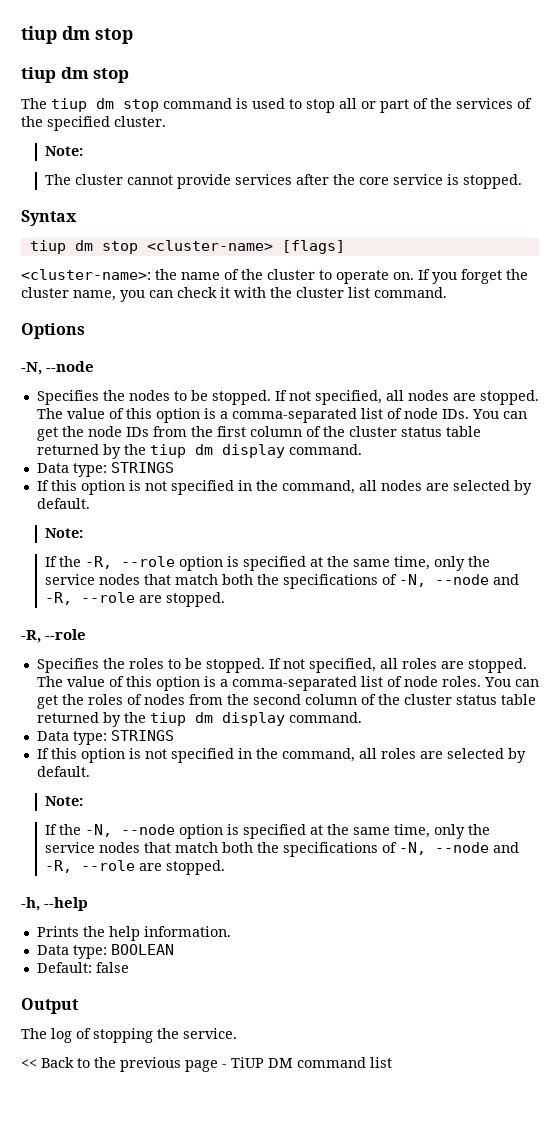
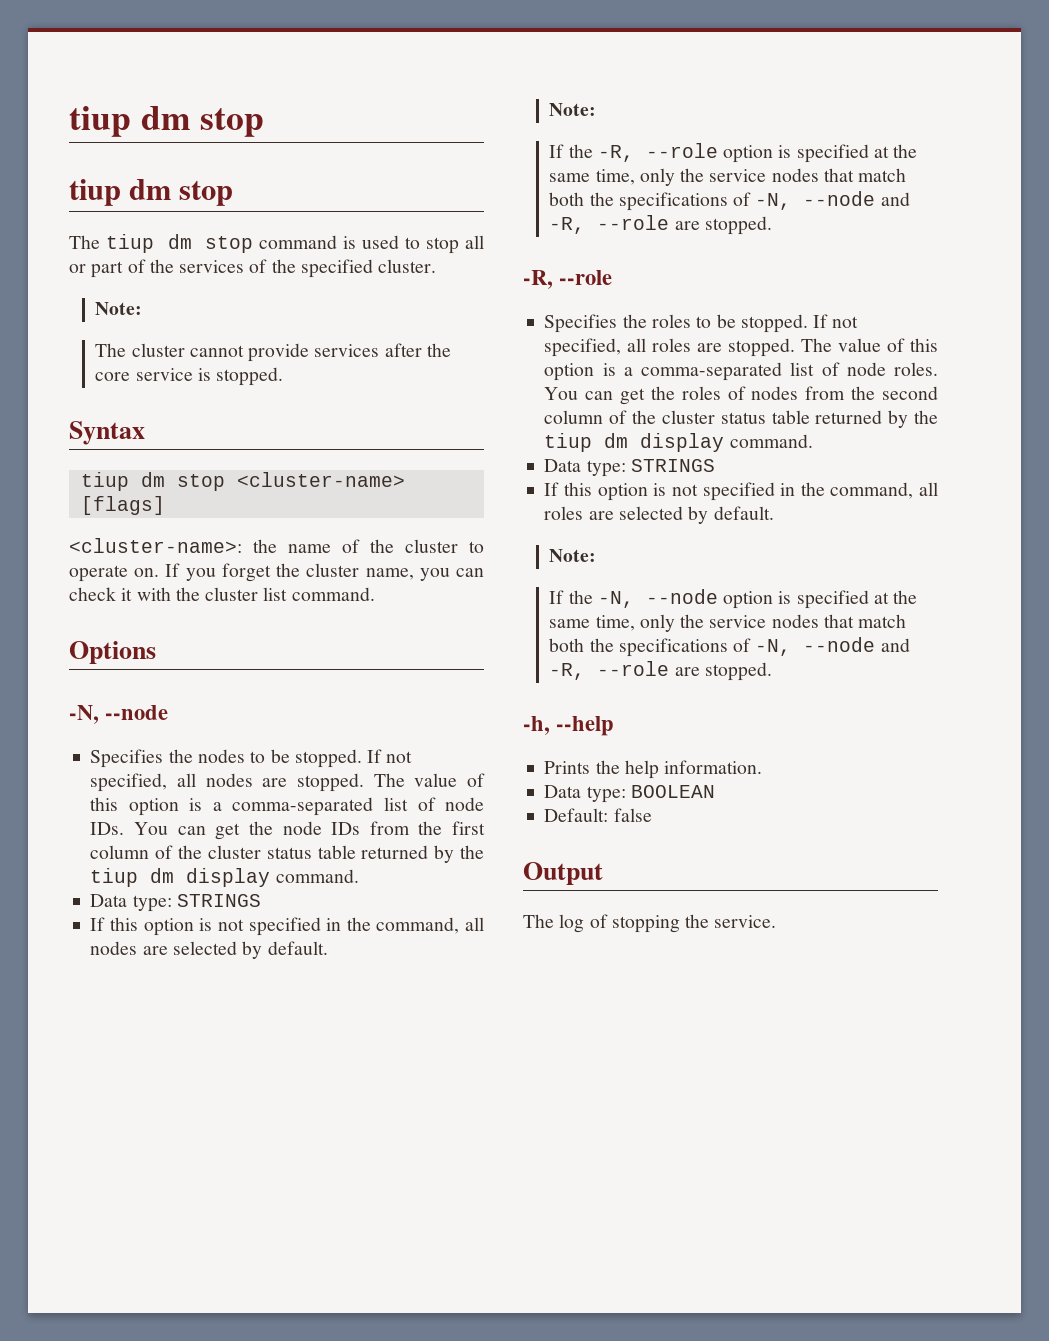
- << Back to the previous page - TiUP DM command list

